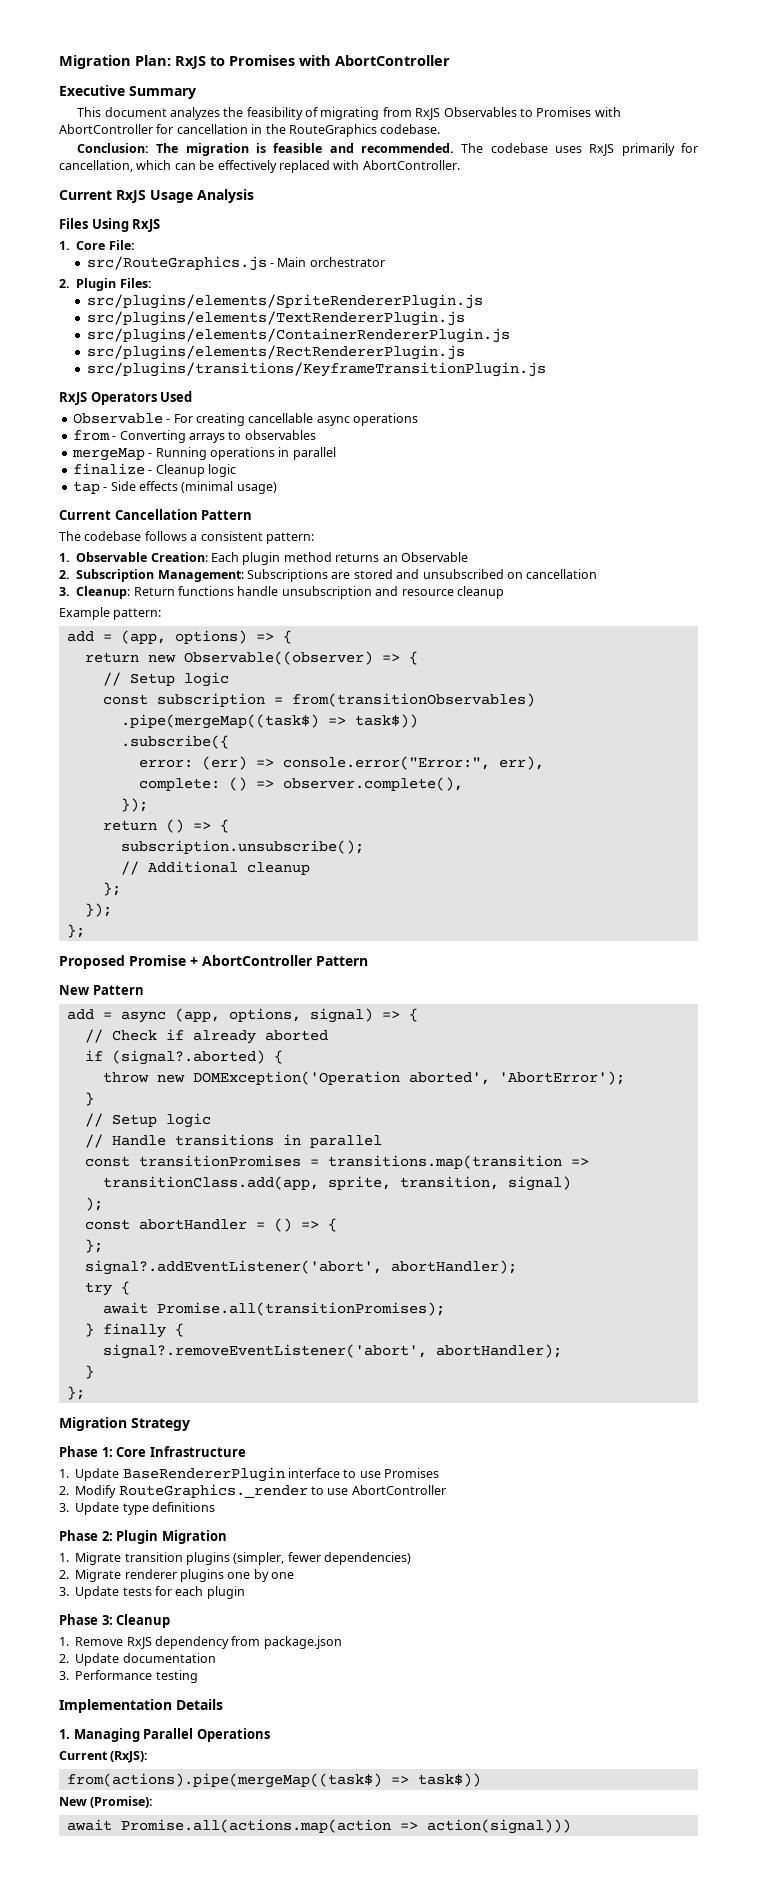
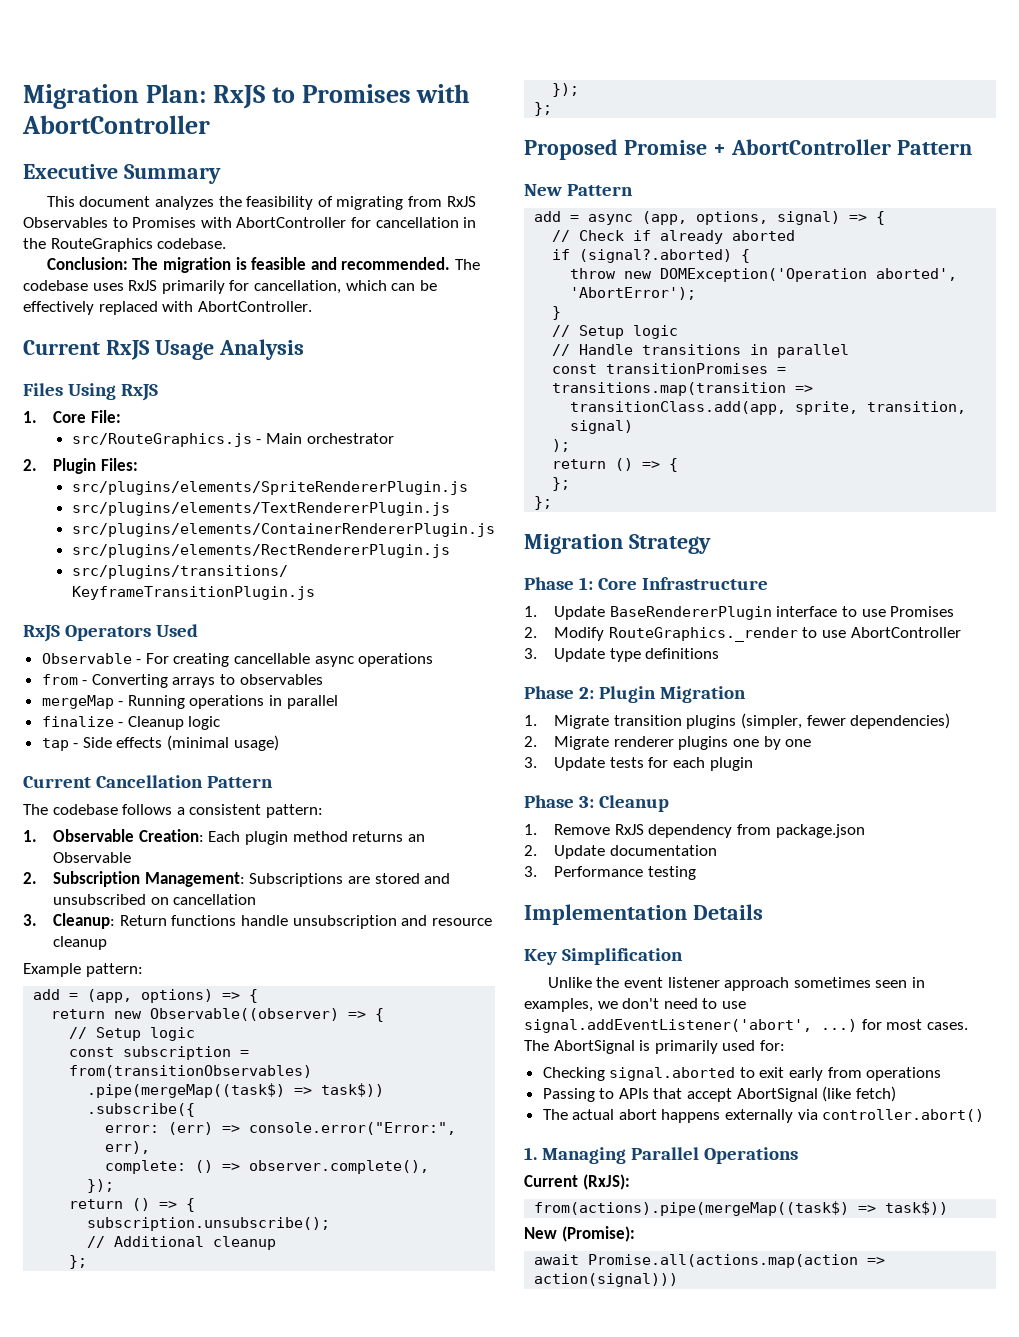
  );
- const abortHandler = () => {
+ return () => {
- signal?.addEventListener('abort', abortHandler);
- try {
- await Promise.all(transitionPromises);
- } finally {
- signal?.removeEventListener('abort', abortHandler);
- }
+ Key Simplification
+ Unlike the event listener approach sometimes seen in examples, we don't need to use signal.addEventListener('abort', ...) for most cases. The AbortSignal is primarily used for:
+ Checking signal.aborted to exit early from operations
+ Passing to APIs that accept AbortSignal (like fetch)
+ The actual abort happens externally via controller.abort()

